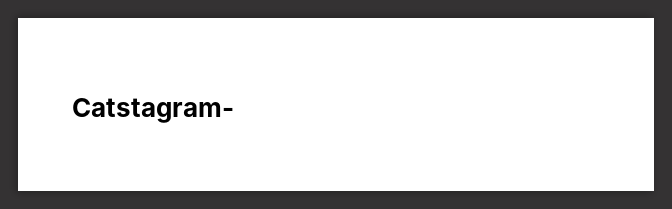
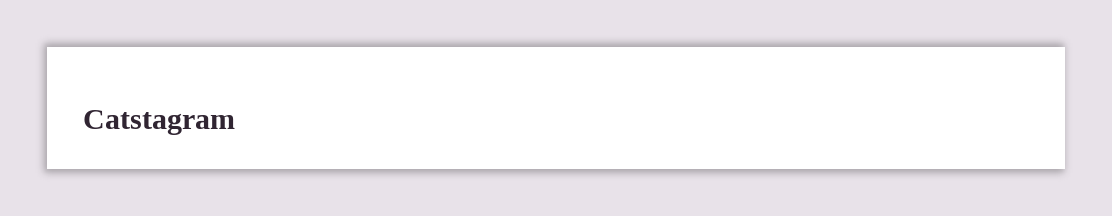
- Catstagram-
+ Catstagram

